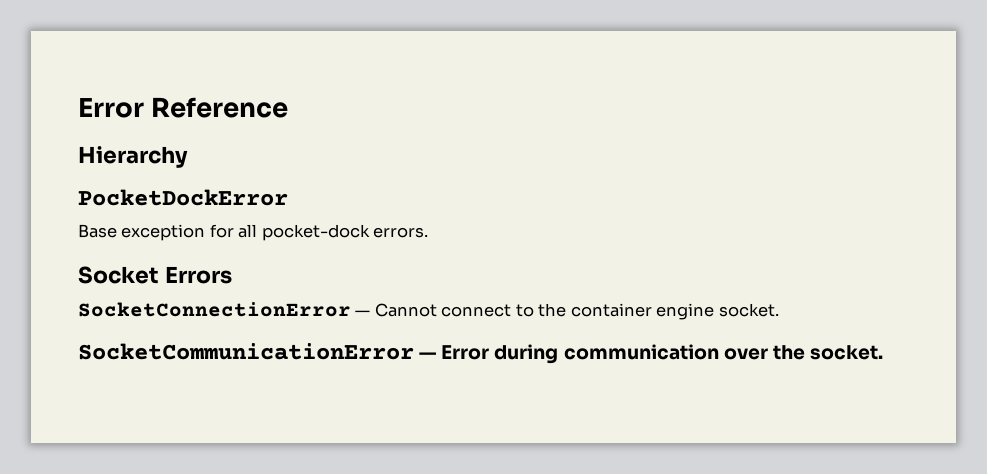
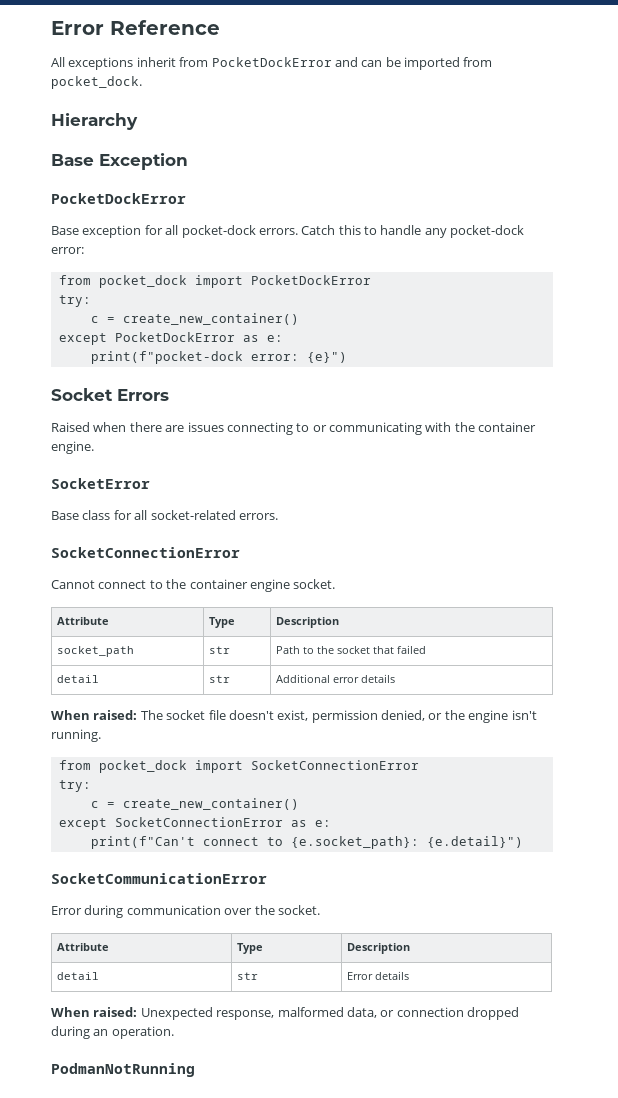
+ All exceptions inherit from PocketDockError and can be imported from pocket_dock.
+ Base Exception
- Base exception for all pocket-dock errors.
+ Base exception for all pocket-dock errors. Catch this to handle any pocket-dock error:
+ from pocket_dock import PocketDockError
+ try:
+ c = create_new_container()
+ except PocketDockError as e:
+ print(f"pocket-dock error: {e}")
  Socket Errors
- SocketConnectionError — Cannot connect to the container engine socket.
+ Raised when there are issues connecting to or communicating with the container engine.
+ SocketError
+ Base class for all socket-related errors.
+ SocketConnectionError
+ Cannot connect to the container engine socket.
+ Attribute | Type | Description
+ socket_path | str | Path to the socket that failed
+ detail | str | Additional error details
+ When raised: The socket file doesn't exist, permission denied, or the engine isn't running.
+ from pocket_dock import SocketConnectionError
+ try:
+ c = create_new_container()
+ except SocketConnectionError as e:
+ print(f"Can't connect to {e.socket_path}: {e.detail}")
- SocketCommunicationError — Error during communication over the socket.
+ SocketCommunicationError
+ Error during communication over the socket.
+ Attribute | Type | Description
+ detail | str | Error details
+ When raised: Unexpected response, malformed data, or connection dropped during an operation.
+ PodmanNotRunning

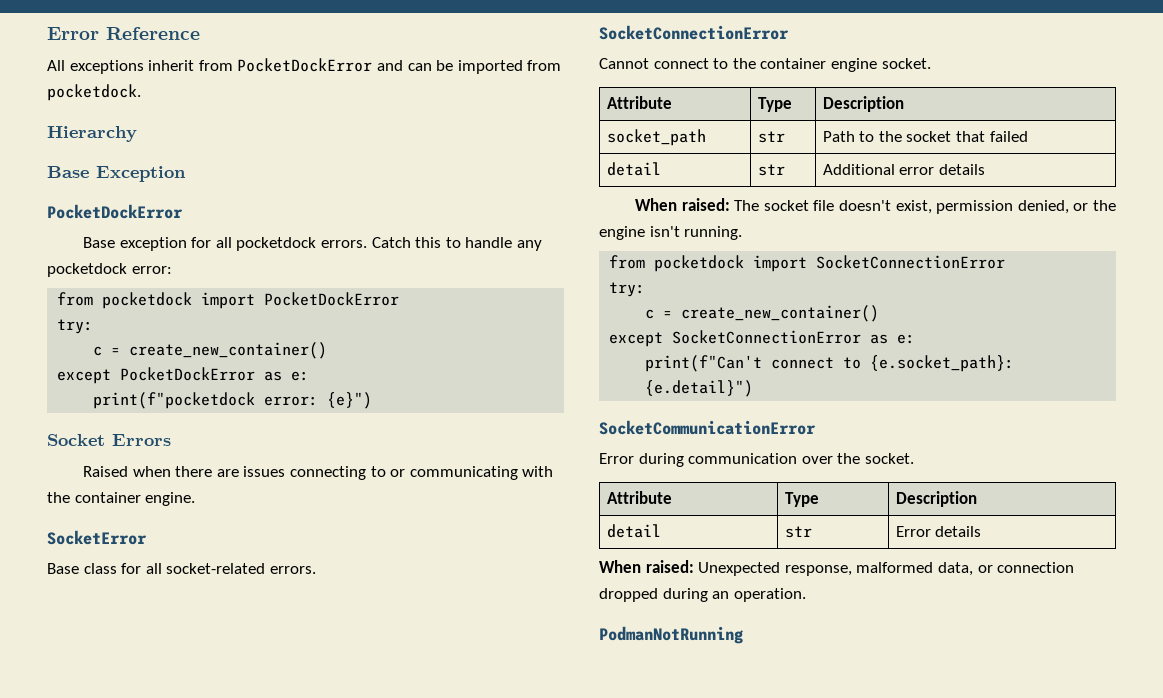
- All exceptions inherit from PocketDockError and can be imported from pocket_dock.
+ All exceptions inherit from PocketDockError and can be imported from pocketdock.
- Base exception for all pocket-dock errors.
+ Base exception for all pocketdock errors.
- Catch this to handle any pocket-dock error:
+ Catch this to handle any pocketdock error:
- from pocket_dock import PocketDockError
+ from pocketdock import PocketDockError
- print(f"pocket-dock error: {e}")
+ print(f"pocketdock error: {e}")
- from pocket_dock import SocketConnectionError
+ from pocketdock import SocketConnectionError

